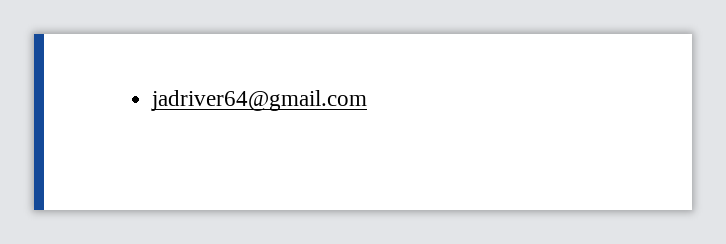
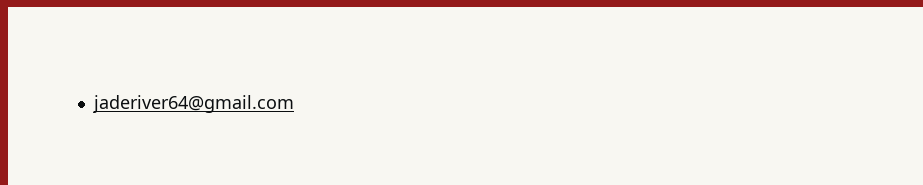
- jadriver64@gmail.com
+ jaderiver64@gmail.com

